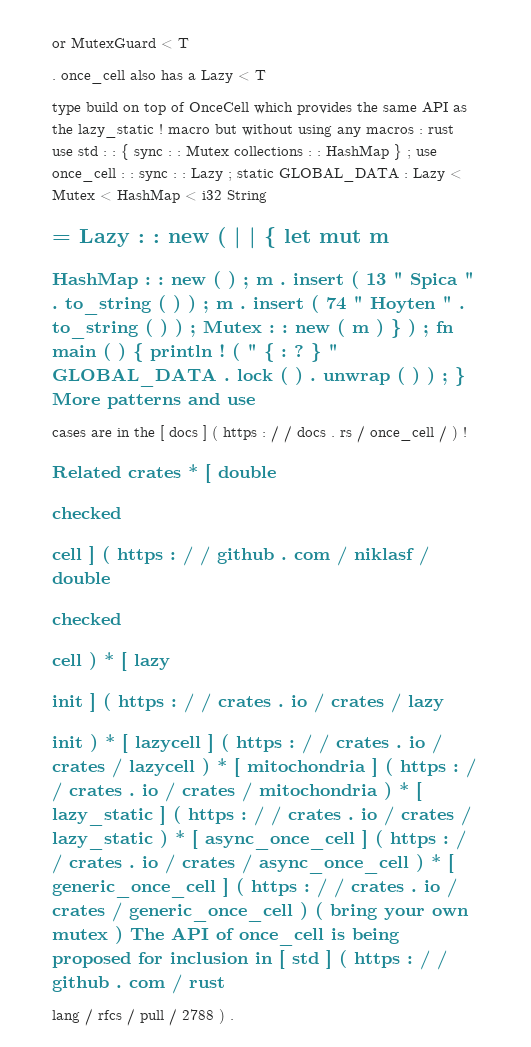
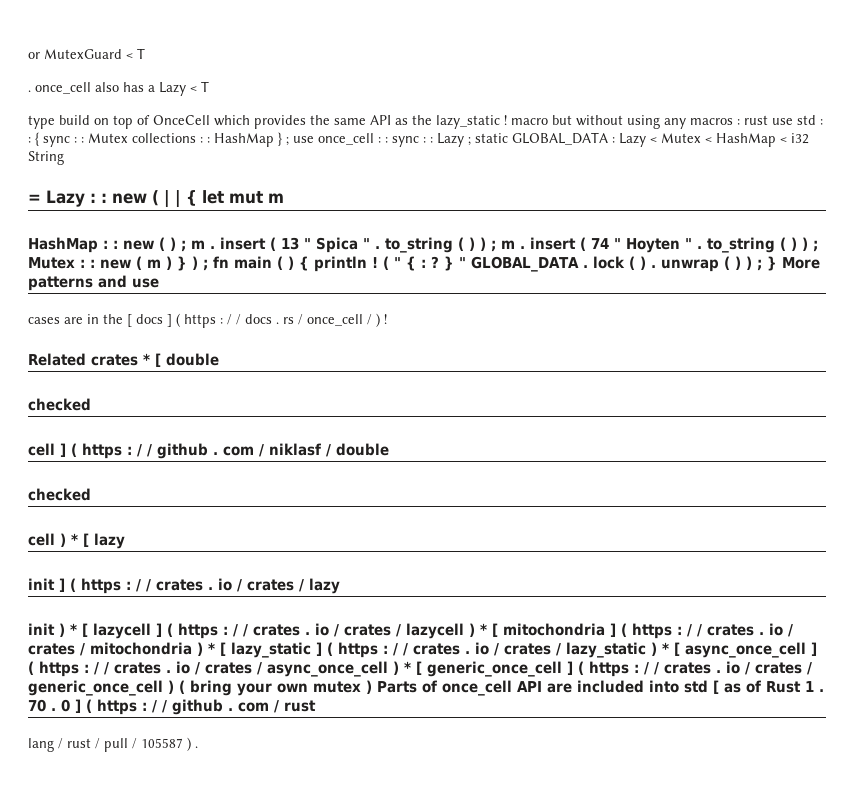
- / / crates . io / crates / generic_once_cell ) ( bring your own mutex ) The API of once_cell is being proposed for inclusion in [ std ] ( https :
+ / / crates . io / crates / generic_once_cell ) ( bring your own mutex ) Parts of once_cell API are included into std [ as of Rust 1 . 70 . 0 ] ( https :
- lang / rfcs / pull / 2788 ) .
+ lang / rust / pull / 105587 ) .

